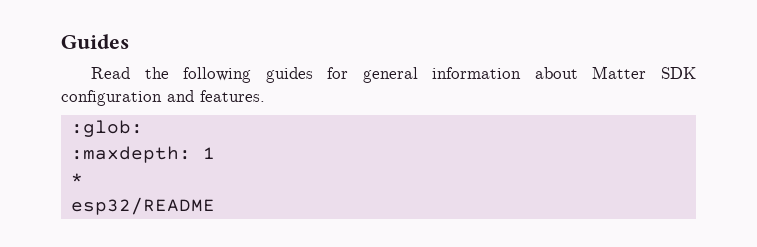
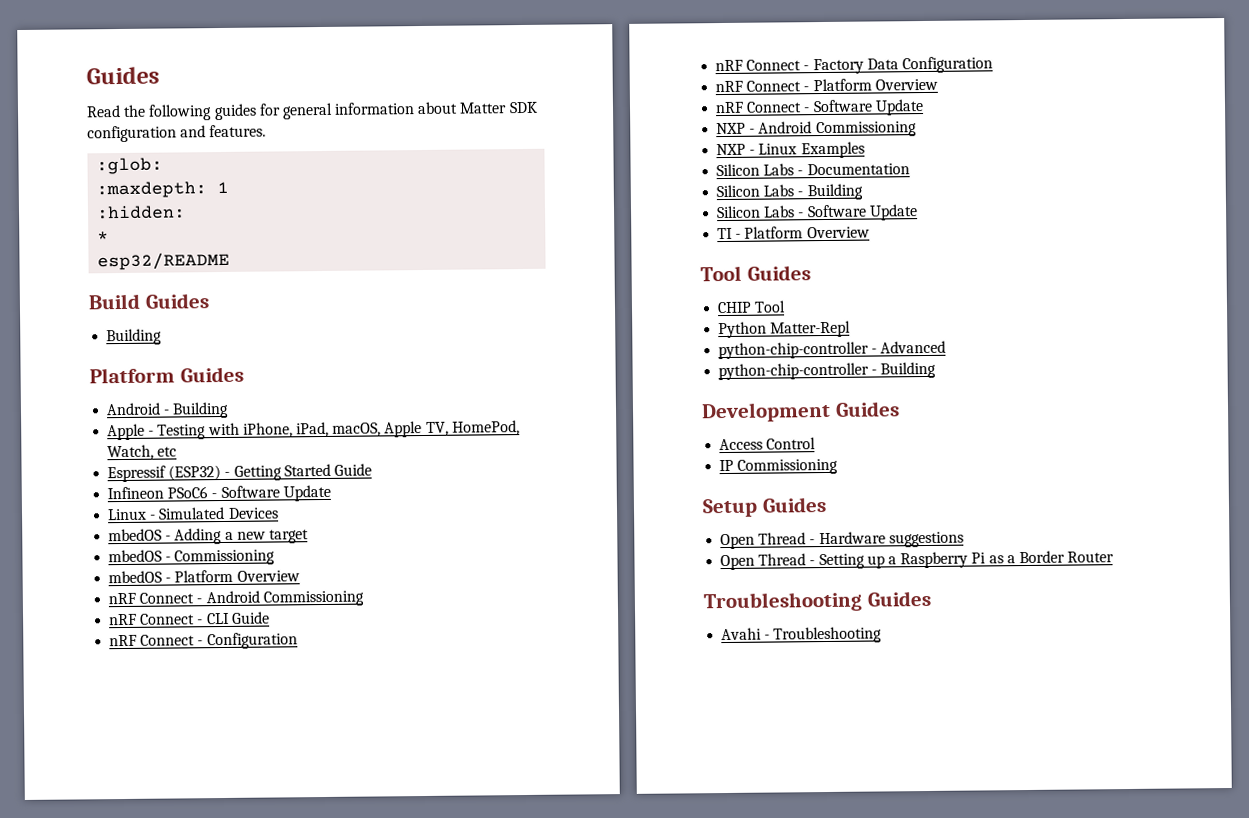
+ :hidden:
+ Build Guides
+ Building
+ Platform Guides
+ Android - Building
+ Apple - Testing with iPhone, iPad, macOS, Apple TV, HomePod, Watch, etc
+ Espressif (ESP32) - Getting Started Guide
+ Infineon PSoC6 - Software Update
+ Linux - Simulated Devices
+ mbedOS - Adding a new target
+ mbedOS - Commissioning
+ mbedOS - Platform Overview
+ nRF Connect - Android Commissioning
+ nRF Connect - CLI Guide
+ nRF Connect - Configuration
+ nRF Connect - Factory Data Configuration
+ nRF Connect - Platform Overview
+ nRF Connect - Software Update
+ NXP - Android Commissioning
+ NXP - Linux Examples
+ Silicon Labs - Documentation
+ Silicon Labs - Building
+ Silicon Labs - Software Update
+ TI - Platform Overview
+ Tool Guides
+ CHIP Tool
+ Python Matter-Repl
+ python-chip-controller - Advanced
+ python-chip-controller - Building
+ Development Guides
+ Access Control
+ IP Commissioning
+ Setup Guides
+ Open Thread - Hardware suggestions
+ Open Thread - Setting up a Raspberry Pi as a Border Router
+ Troubleshooting Guides
+ Avahi - Troubleshooting

